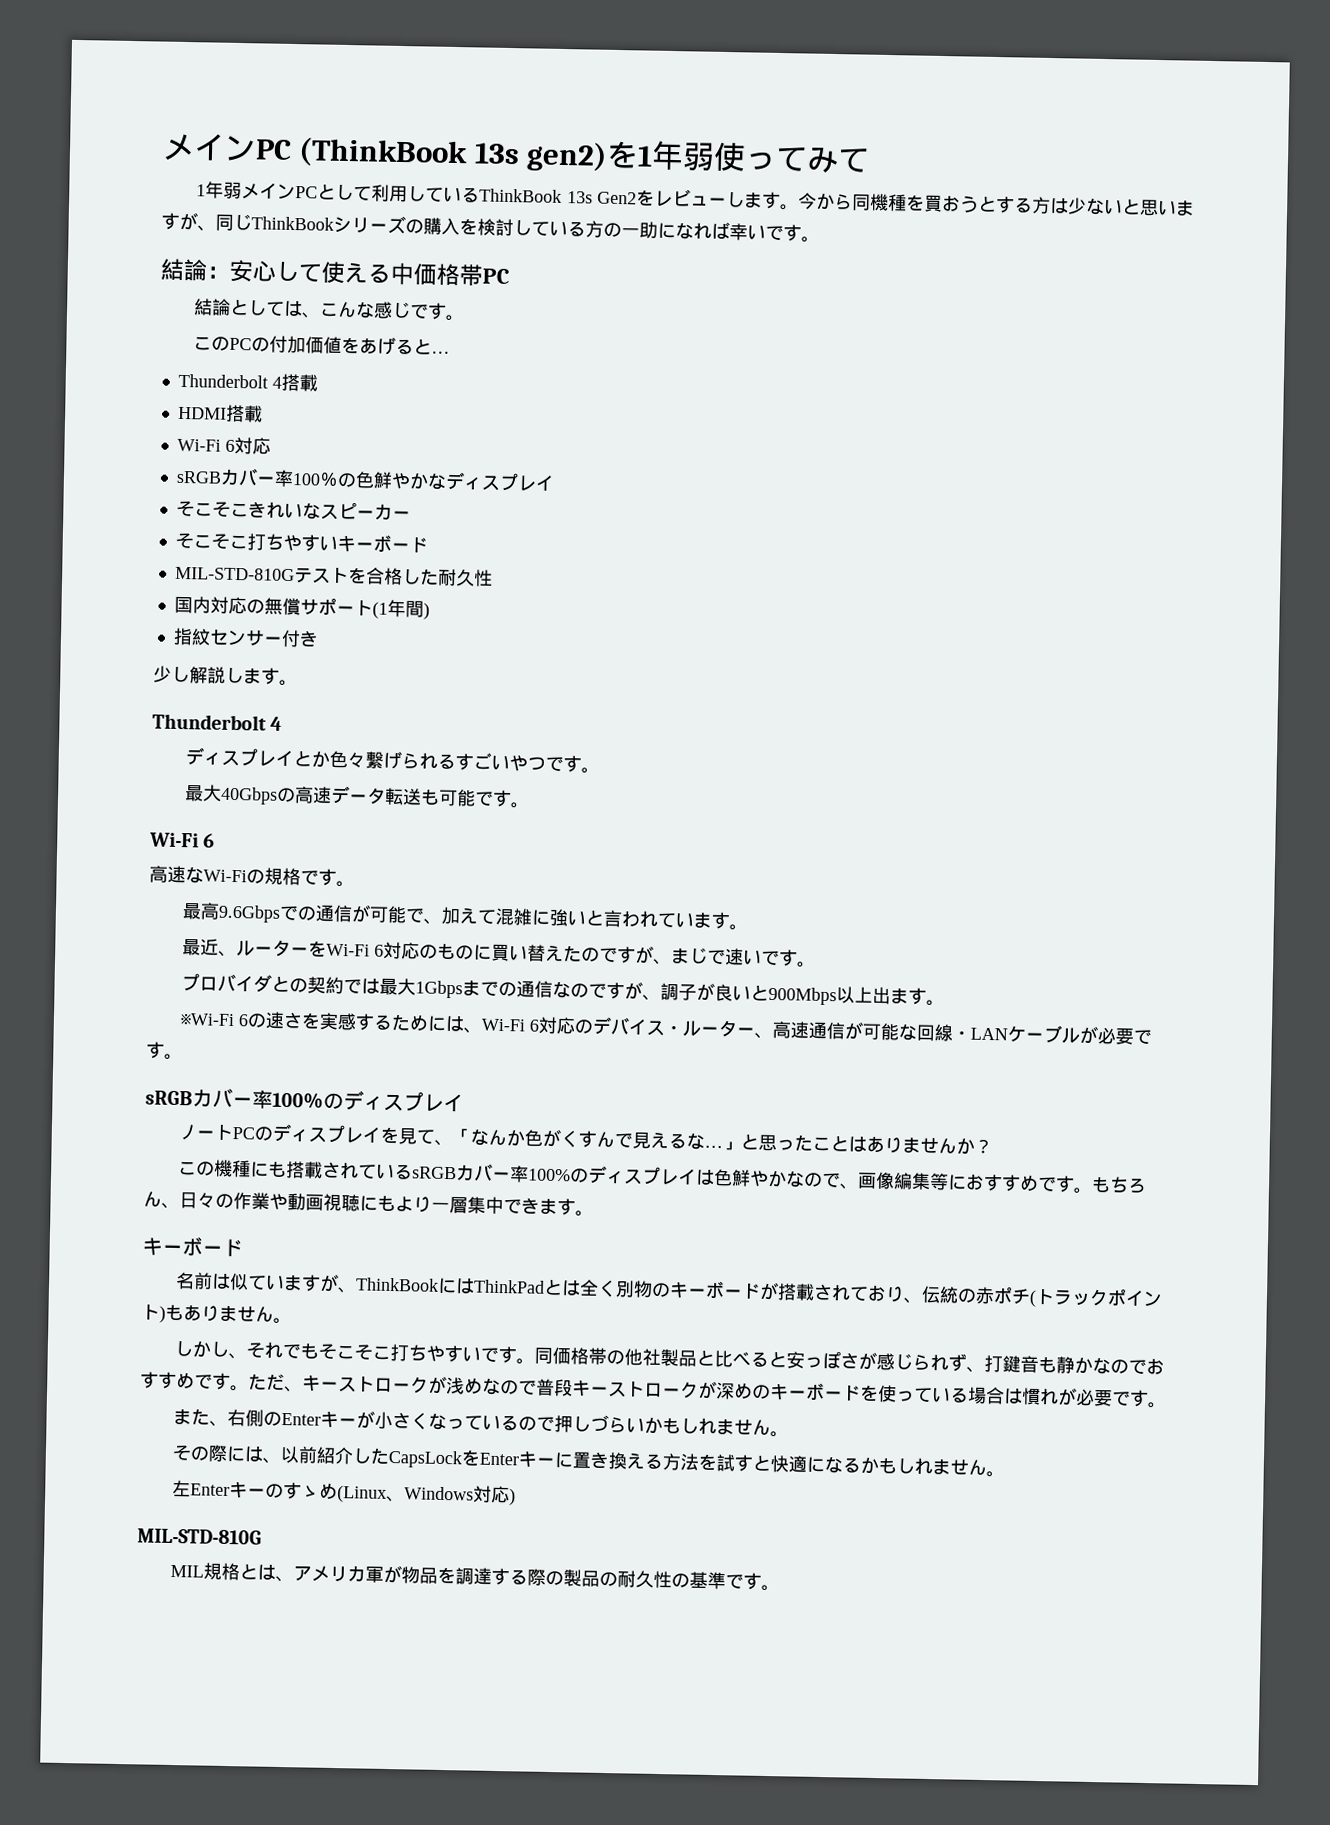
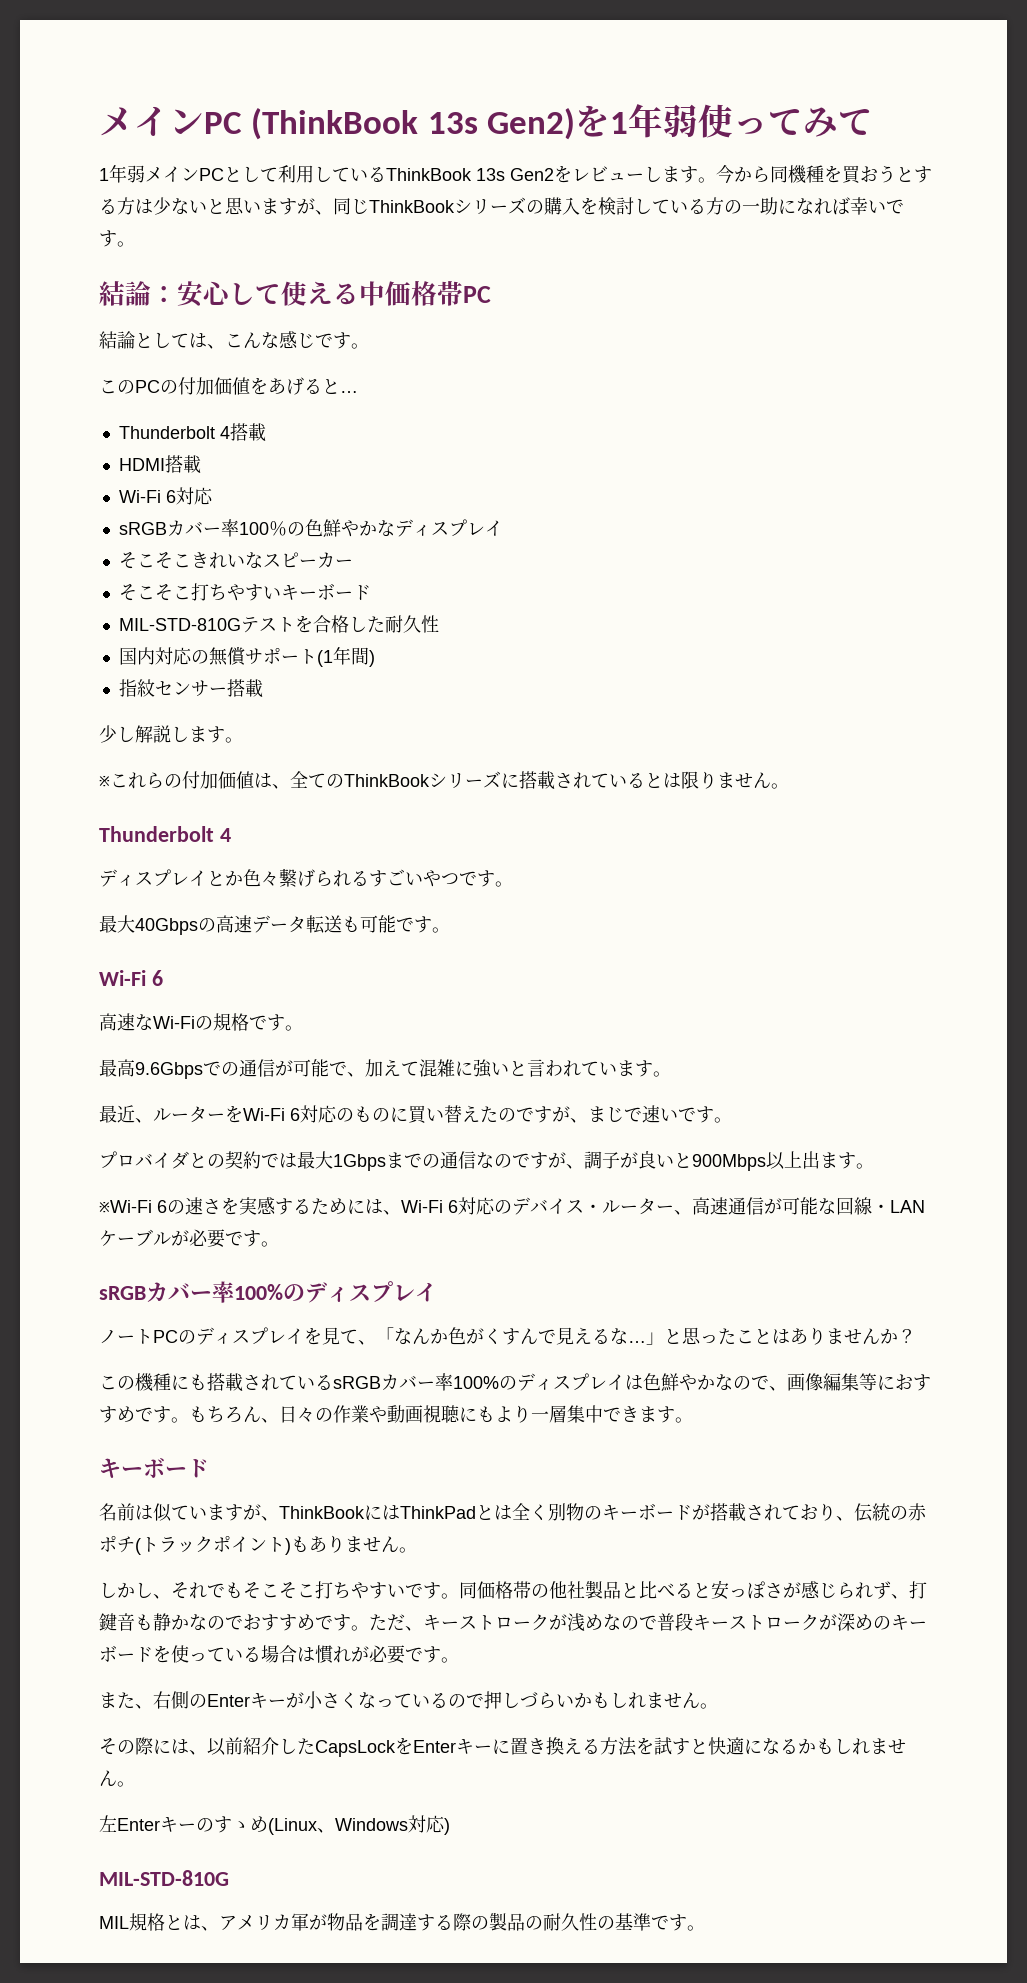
- メインPC (ThinkBook 13s gen2)を1年弱使ってみて
+ メインPC (ThinkBook 13s Gen2)を1年弱使ってみて
- 指紋センサー付き
+ 指紋センサー搭載
+ ※これらの付加価値は、全てのThinkBookシリーズに搭載されているとは限りません。

